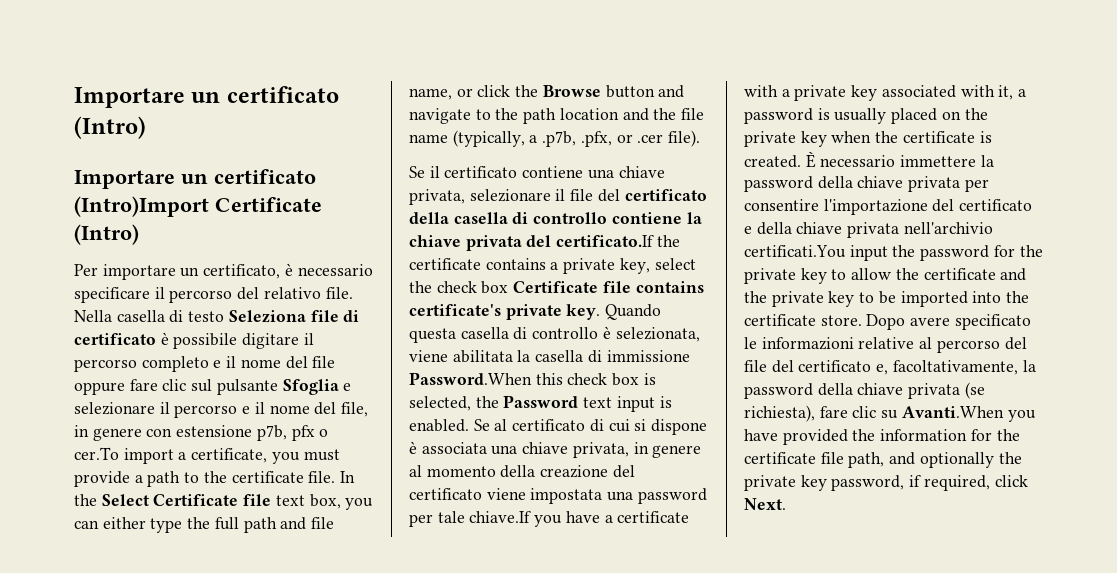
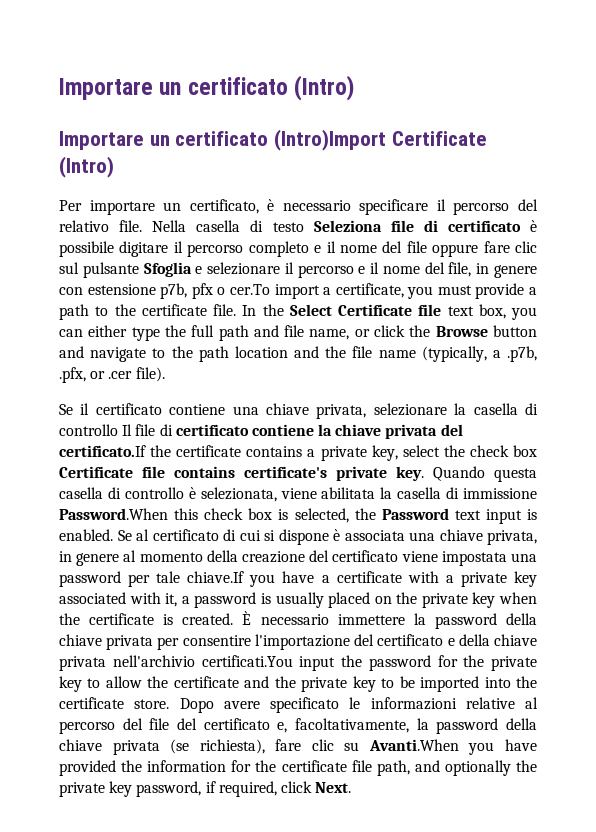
- Se il certificato contiene una chiave privata, selezionare il file del certificato della casella di controllo contiene la chiave privata del certificato.If the certificate contains a private key, select the check box Certificate file contains certificate's private key.
+ Se il certificato contiene una chiave privata, selezionare la casella di controllo Il file di certificato contiene la chiave privata del certificato.If the certificate contains a private key, select the check box Certificate file contains certificate's private key.

